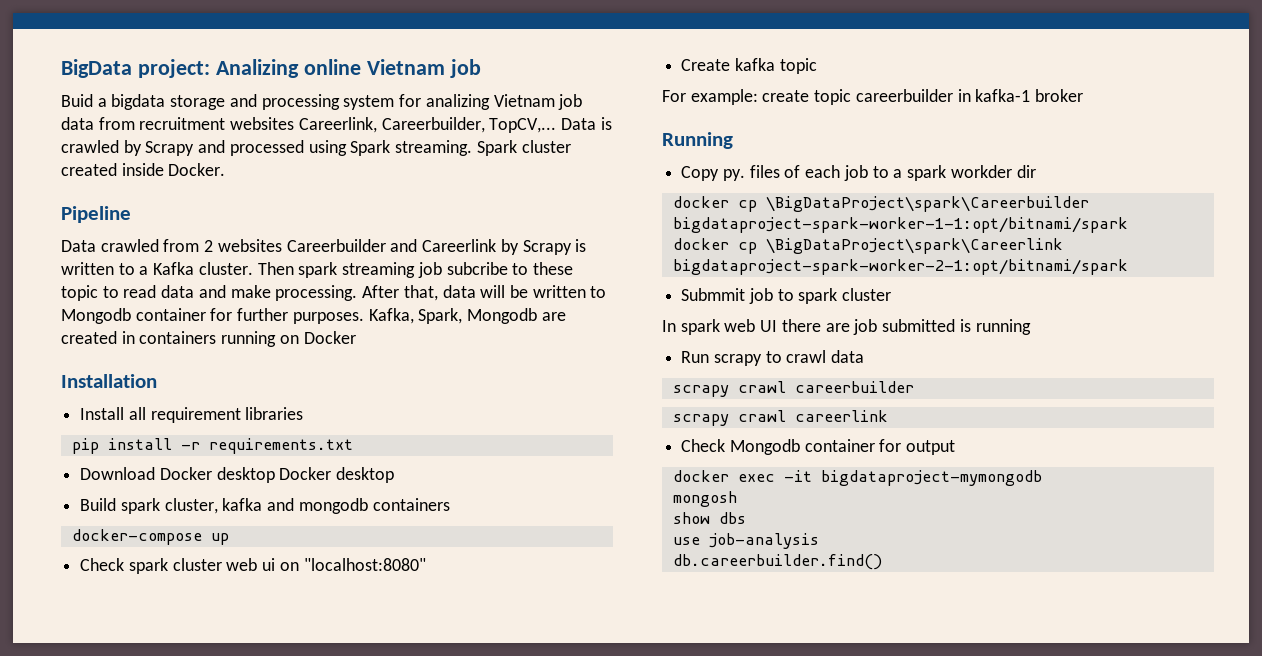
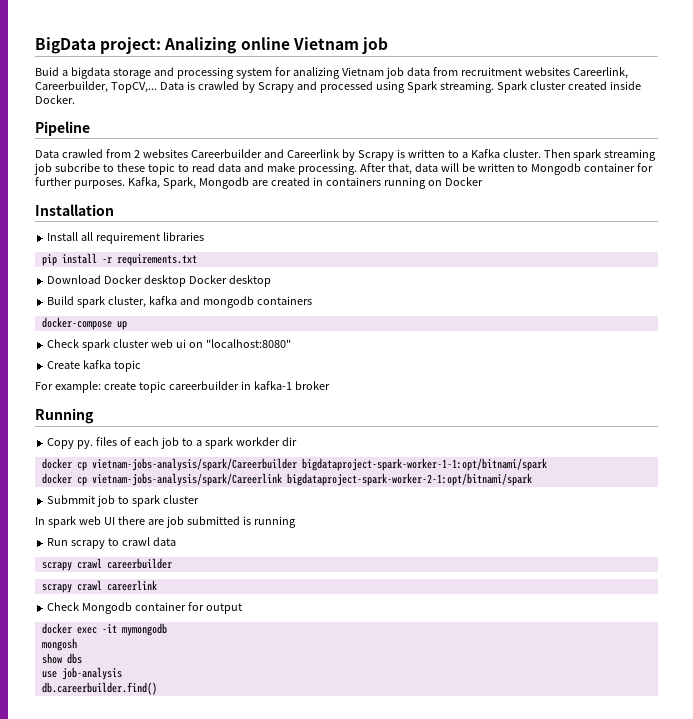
- docker cp \BigDataProject\spark\Careerbuilder bigdataproject-spark-worker-1-1:opt/bitnami/spark
+ docker cp vietnam-jobs-analysis/spark/Careerbuilder bigdataproject-spark-worker-1-1:opt/bitnami/spark
- docker cp \BigDataProject\spark\Careerlink bigdataproject-spark-worker-2-1:opt/bitnami/spark
+ docker cp vietnam-jobs-analysis/spark/Careerlink bigdataproject-spark-worker-2-1:opt/bitnami/spark
- docker exec -it bigdataproject-mymongodb
+ docker exec -it mymongodb

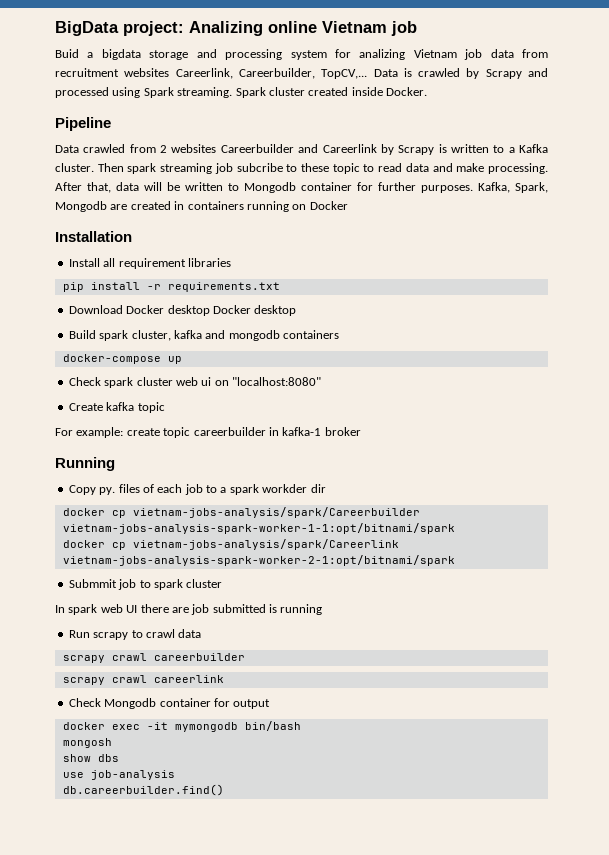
- docker cp vietnam-jobs-analysis/spark/Careerbuilder bigdataproject-spark-worker-1-1:opt/bitnami/spark
+ docker cp vietnam-jobs-analysis/spark/Careerbuilder vietnam-jobs-analysis-spark-worker-1-1:opt/bitnami/spark
- docker cp vietnam-jobs-analysis/spark/Careerlink bigdataproject-spark-worker-2-1:opt/bitnami/spark
+ docker cp vietnam-jobs-analysis/spark/Careerlink vietnam-jobs-analysis-spark-worker-2-1:opt/bitnami/spark
- docker exec -it mymongodb
+ docker exec -it mymongodb bin/bash

